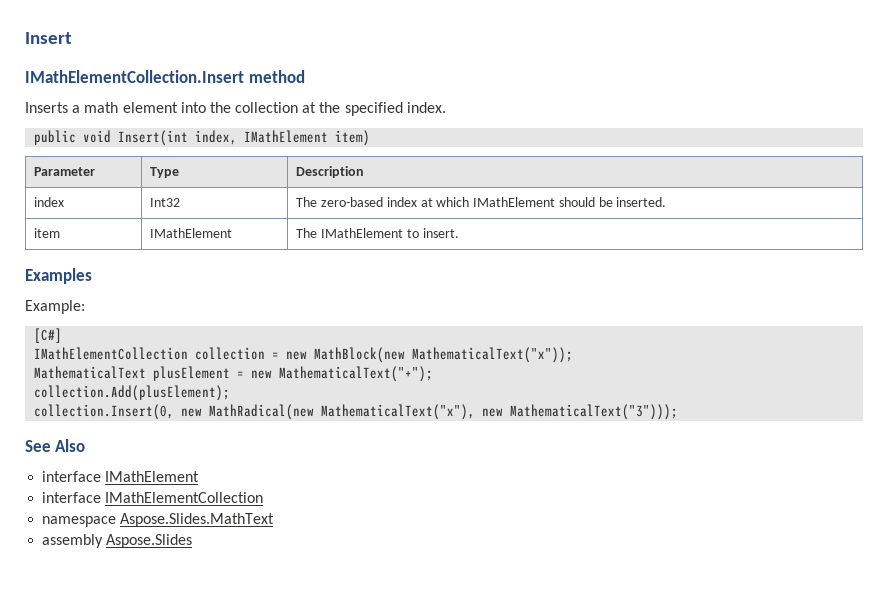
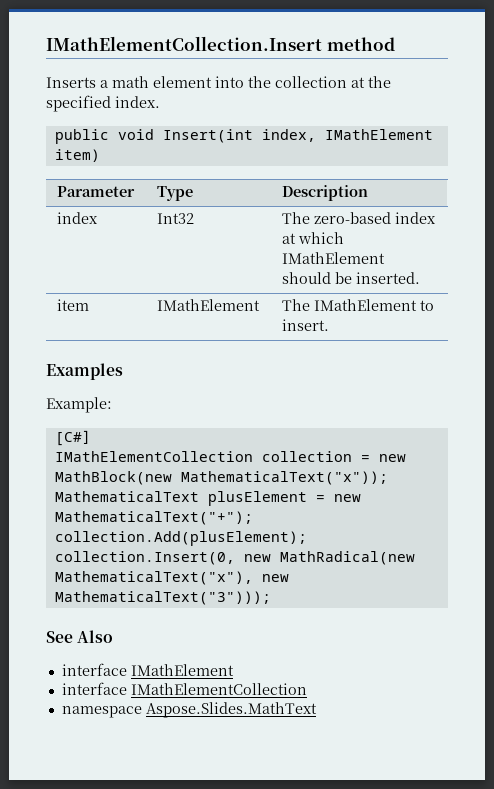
- Insert
- assembly Aspose.Slides

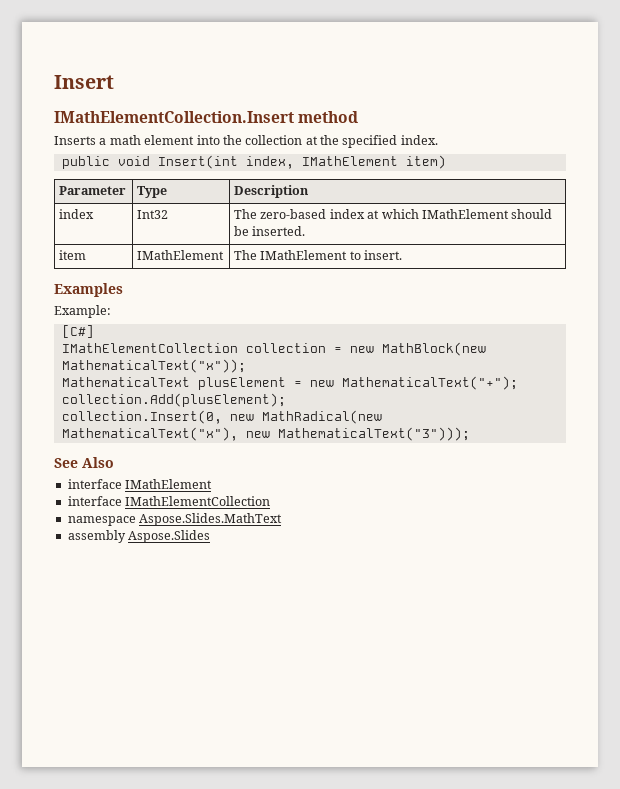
+ Insert
+ assembly Aspose.Slides

